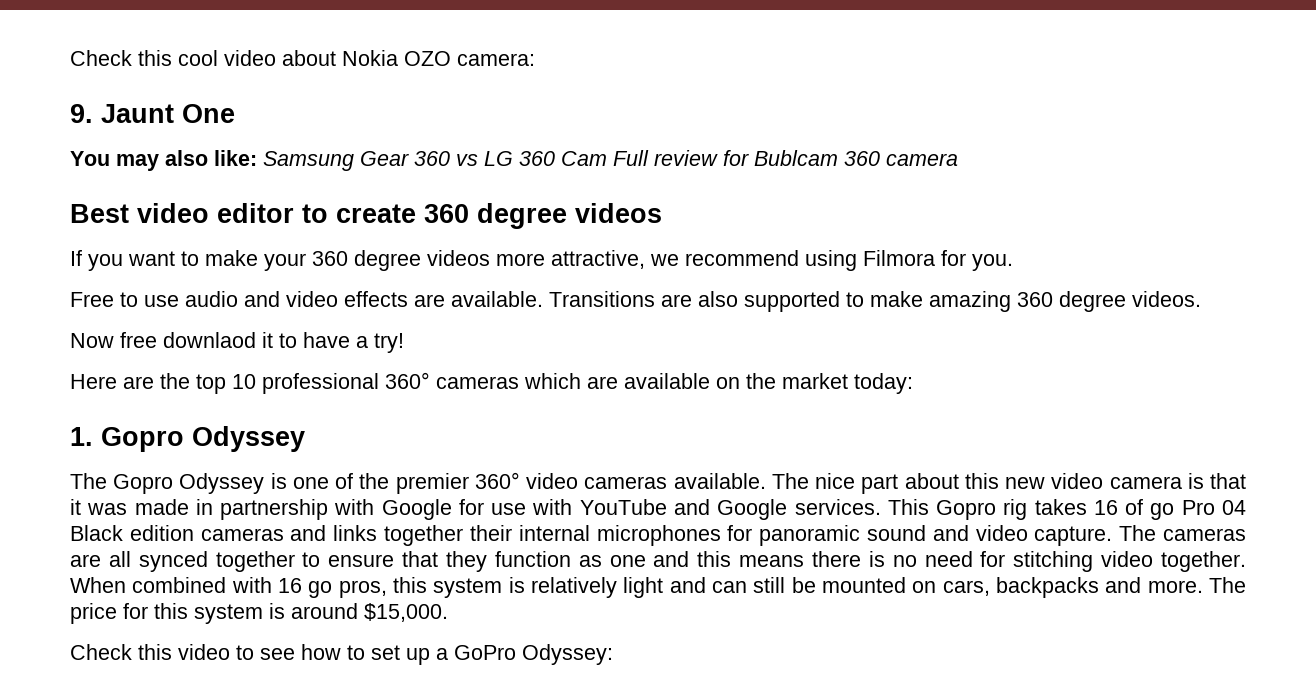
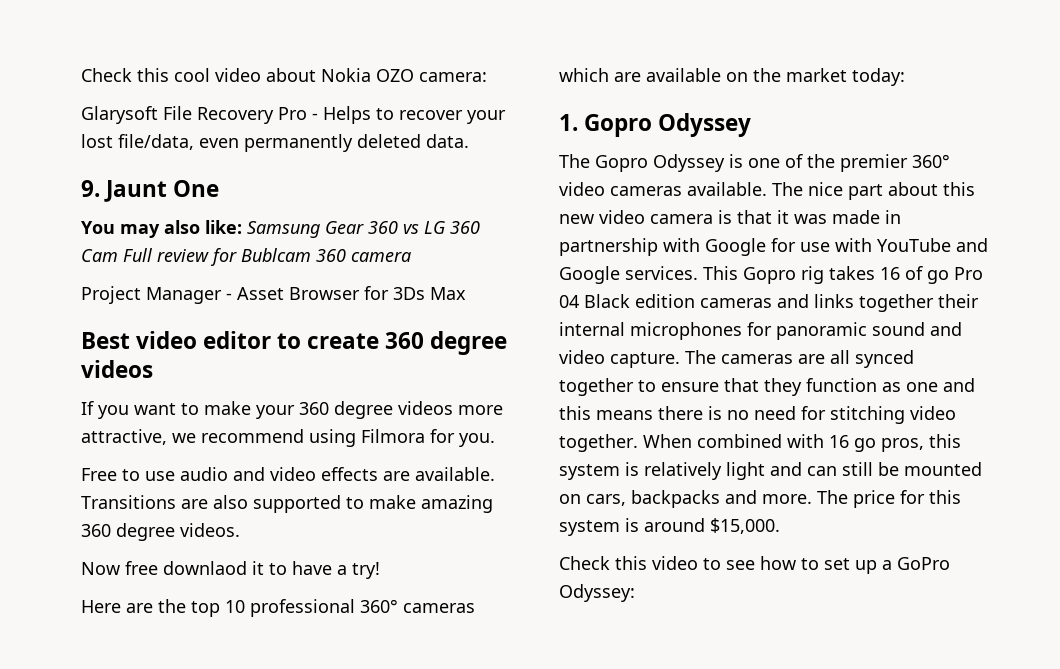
+ Glarysoft File Recovery Pro - Helps to recover your lost file/data, even permanently deleted data.
+ Project Manager - Asset Browser for 3Ds Max

